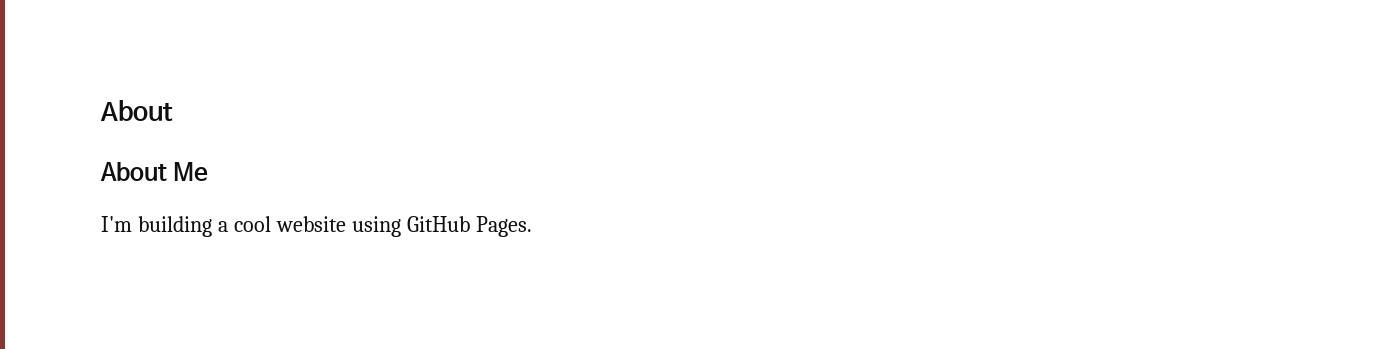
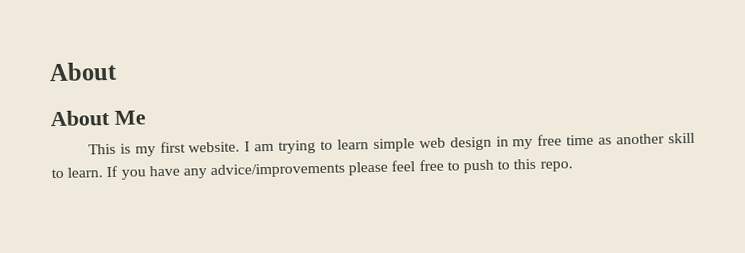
- I'm building a cool website using GitHub Pages.
+ This is my first website. I am trying to learn simple web design in my free time as another skill to learn. If you have any advice/improvements please feel free to push to this repo.

